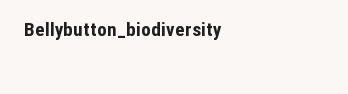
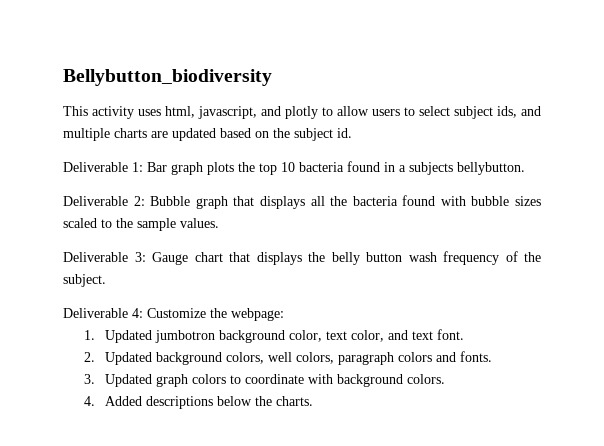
+ This activity uses html, javascript, and plotly to allow users to select subject ids, and multiple charts are updated based on the subject id.
+ Deliverable 1: Bar graph plots the top 10 bacteria found in a subjects bellybutton.
+ Deliverable 2: Bubble graph that displays all the bacteria found with bubble sizes scaled to the sample values.
+ Deliverable 3: Gauge chart that displays the belly button wash frequency of the subject.
+ Deliverable 4: Customize the webpage:
+ 1. Updated jumbotron background color, text color, and text font.
+ 2. Updated background colors, well colors, paragraph colors and fonts.
+ 3. Updated graph colors to coordinate with background colors.
+ 4. Added descriptions below the charts.

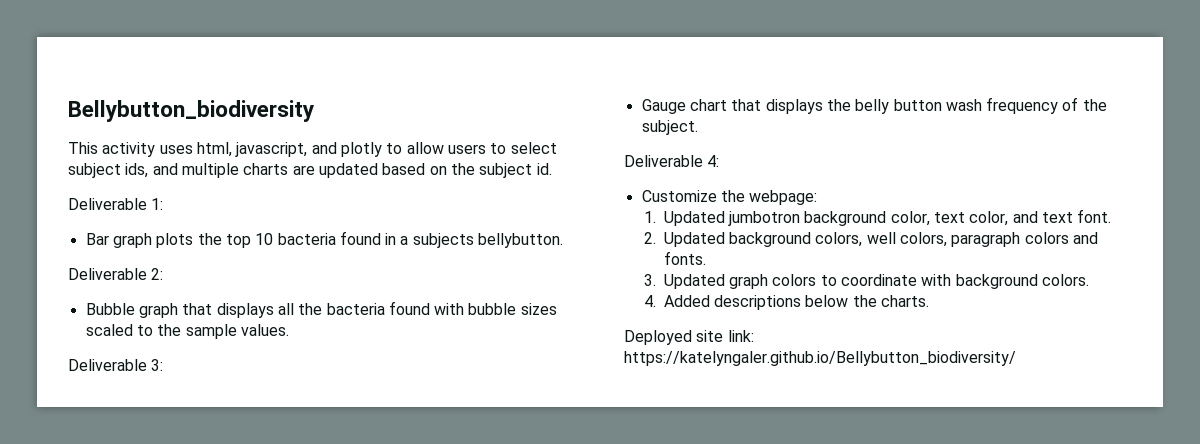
- Deliverable 1: Bar graph plots the top 10 bacteria found in a subjects bellybutton.
+ Deliverable 1:
+ Bar graph plots the top 10 bacteria found in a subjects bellybutton.
- Deliverable 2: Bubble graph that displays all the bacteria found with bubble sizes scaled to the sample values.
+ Deliverable 2:
+ Bubble graph that displays all the bacteria found with bubble sizes scaled to the sample values.
- Deliverable 3: Gauge chart that displays the belly button wash frequency of the subject.
+ Deliverable 3:
+ Gauge chart that displays the belly button wash frequency of the subject.
- Deliverable 4: Customize the webpage:
+ Deliverable 4:
+ Customize the webpage:
+ Deployed site link: https://katelyngaler.github.io/Bellybutton_biodiversity/

